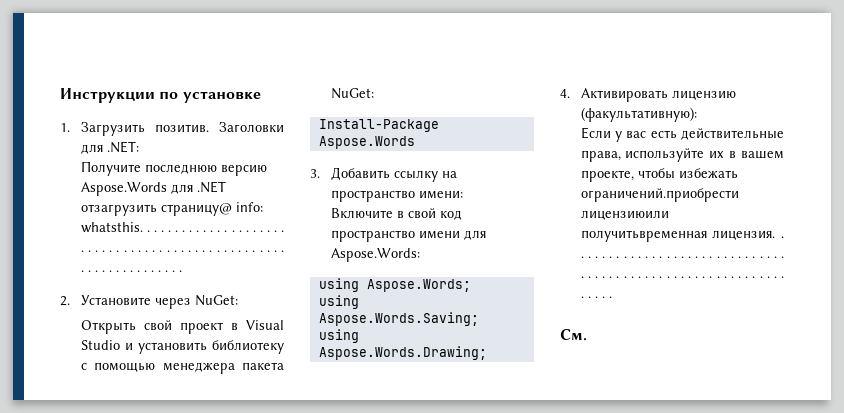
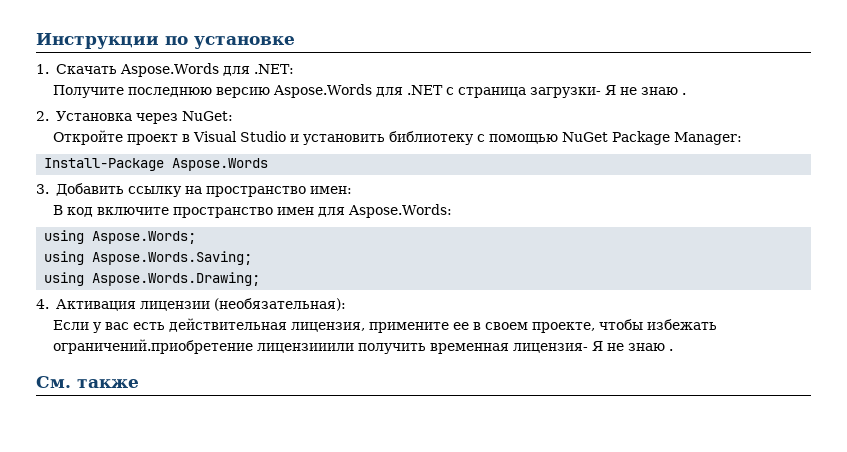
- 1. Загрузить позитив. Заголовки для .NET:
+ 1. Скачать Aspose.Words для .NET:
- Получите последнюю версию Aspose.Words для .NET отзагрузить страницу@ info: whatsthis. . . . . . . . . . . . . . . . . . . . . . . . . . . . . . . . . . . . . . . . . . . . . . . . . . . . . . . . . . . . . . . . .
+ Получите последнюю версию Aspose.Words для .NET с страница загрузки- Я не знаю .
- 2. Установите через NuGet:
+ 2. Установка через NuGet:
- Открыть свой проект в Visual Studio и установить библиотеку с помощью менеджера пакета NuGet:
+ Откройте проект в Visual Studio и установить библиотеку с помощью NuGet Package Manager:
- 3. Добавить ссылку на пространство имени:
- Включите в свой код пространство имени для Aspose.Words:
+ 3. Добавить ссылку на пространство имен:
+ В код включите пространство имен для Aspose.Words:
- 4. Активировать лицензию (факультативную):
+ 4. Активация лицензии (необязательная):
- Если у вас есть действительные права, используйте их в вашем проекте, чтобы избежать ограничений.приобрести лицензиюили получитьвременная лицензия. . . . . . . . . . . . . . . . . . . . . . . . . . . . . . . . . . . . . . . . . . . . . . . . . . . . . . . . . . . . . . . . .
+ Если у вас есть действительная лицензия, примените ее в своем проекте, чтобы избежать ограничений.приобретение лицензииили получить временная лицензия- Я не знаю .
- См.
+ См. также

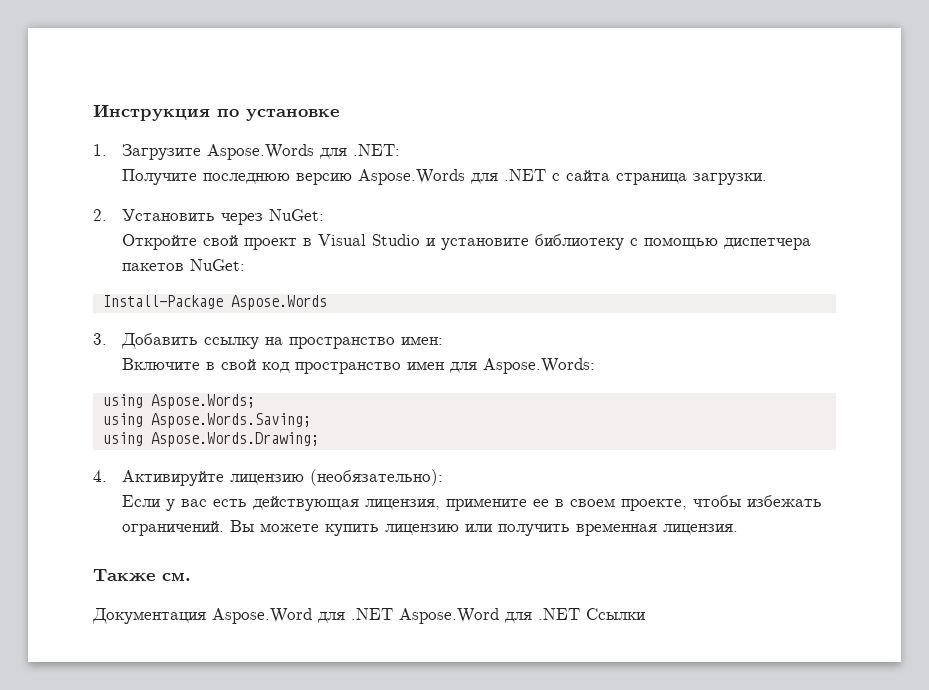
- Инструкции по установке
+ Инструкция по установке
- 1. Скачать Aspose.Words для .NET:
+ 1. Загрузите Aspose.Words для .NET:
- Получите последнюю версию Aspose.Words для .NET с страница загрузки- Я не знаю .
+ Получите последнюю версию Aspose.Words для .NET с сайта страница загрузки.
- 2. Установка через NuGet:
+ 2. Установить через NuGet:
- Откройте проект в Visual Studio и установить библиотеку с помощью NuGet Package Manager:
+ Откройте свой проект в Visual Studio и установите библиотеку с помощью диспетчера пакетов NuGet:
- В код включите пространство имен для Aspose.Words:
+ Включите в свой код пространство имен для Aspose.Words:
- 4. Активация лицензии (необязательная):
+ 4. Активируйте лицензию (необязательно):
- Если у вас есть действительная лицензия, примените ее в своем проекте, чтобы избежать ограничений.приобретение лицензииили получить временная лицензия- Я не знаю .
- См. также
+ Если у вас есть действующая лицензия, примените ее в своем проекте, чтобы избежать ограничений. Вы можете купить лицензию или получить временная лицензия.
+ Также см.
+ Документация Aspose.Word для .NET Aspose.Word для .NET Ссылки

